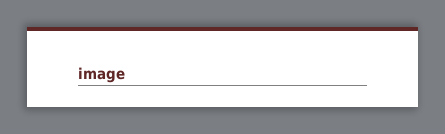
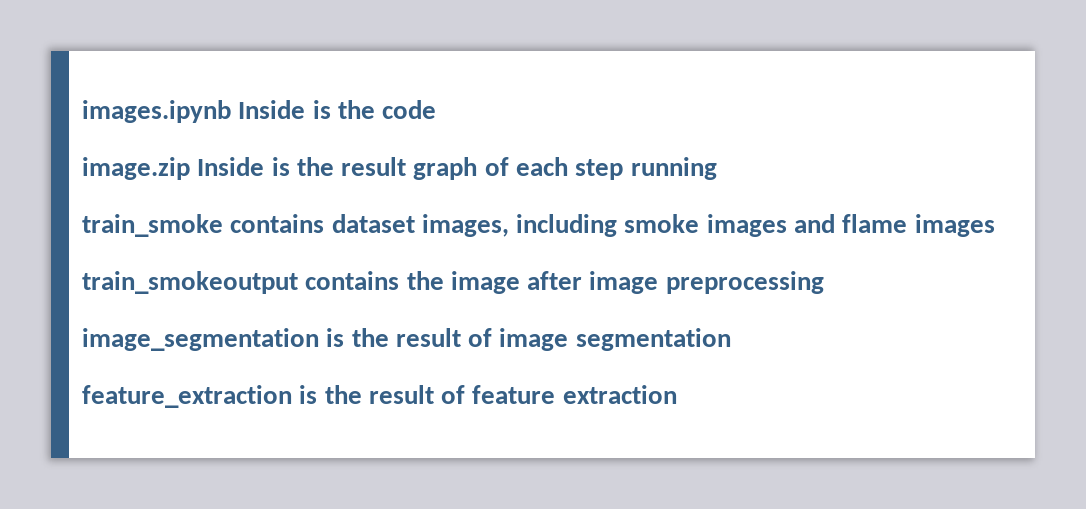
- image
+ images.ipynb Inside is the code
+ image.zip Inside is the result graph of each step running
+ train_smoke contains dataset images, including smoke images and flame images
+ train_smokeoutput contains the image after image preprocessing
+ image_segmentation is the result of image segmentation
+ feature_extraction is the result of feature extraction

